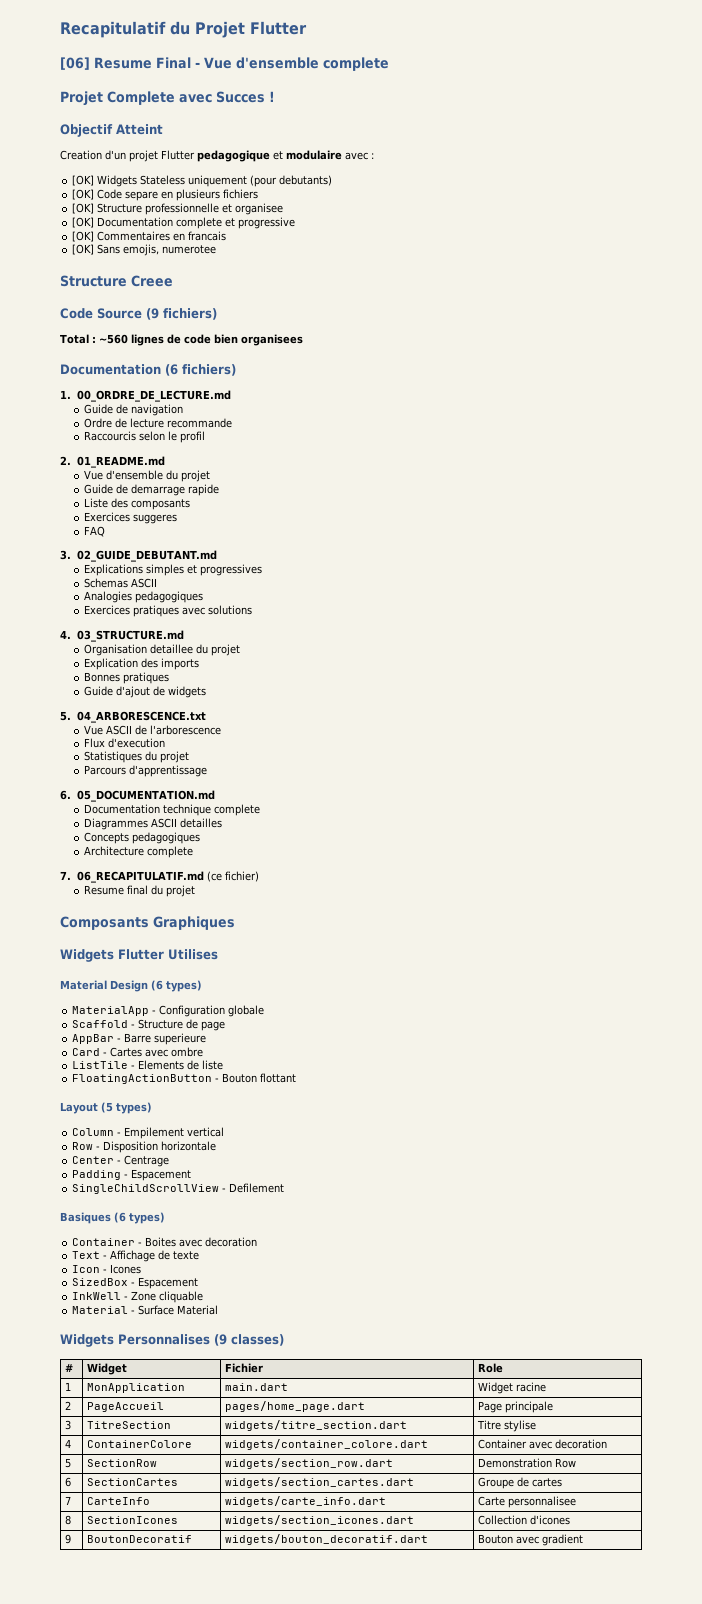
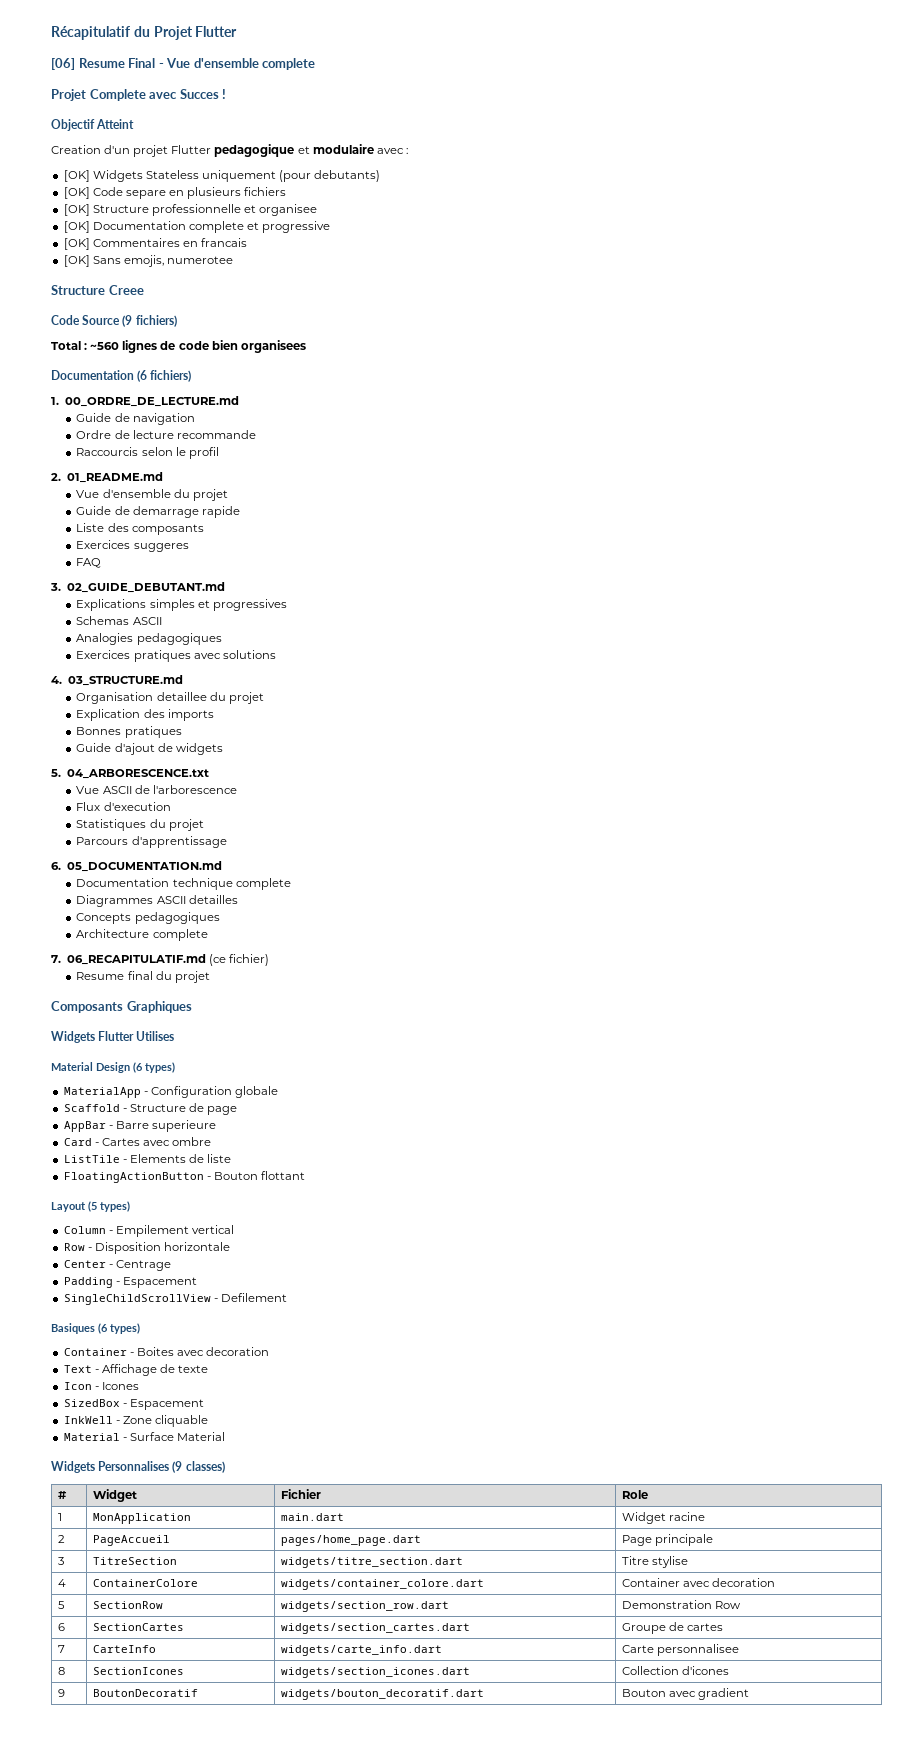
- Recapitulatif du Projet Flutter
+ Récapitulatif du Projet Flutter

